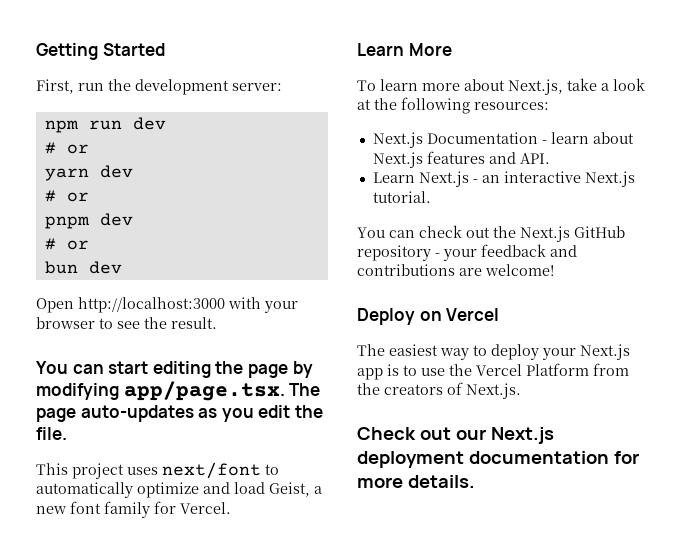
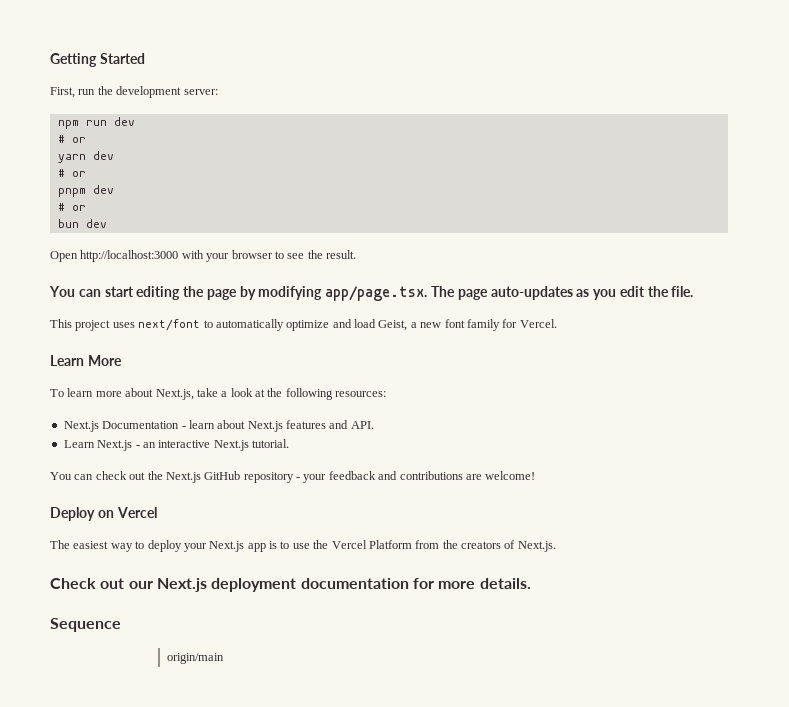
+ Sequence
+ origin/main

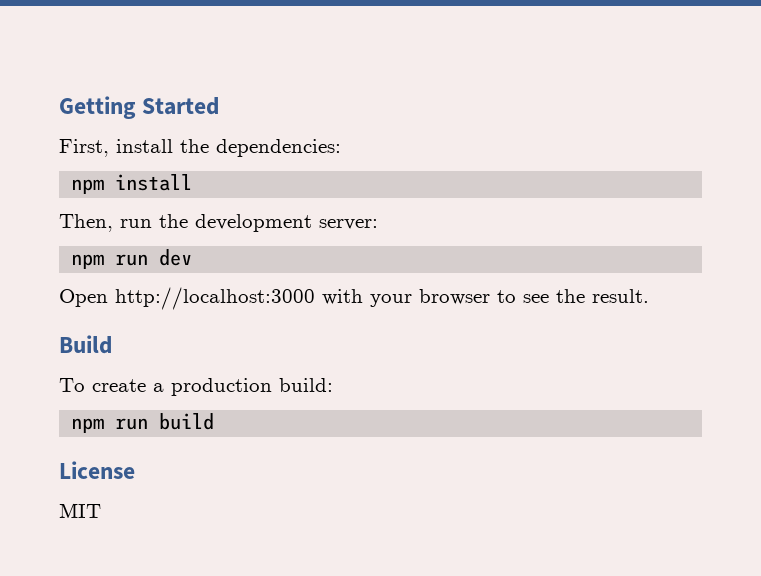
- First, run the development server:
+ First, install the dependencies:
+ npm install
+ Then, run the development server:
  npm run dev
- # or
- yarn dev
- # or
- pnpm dev
- # or
- bun dev
- You can start editing the page by modifying app/page.tsx. The page auto-updates as you edit the file.
- This project uses next/font to automatically optimize and load Geist, a new font family for Vercel.
- Learn More
- To learn more about Next.js, take a look at the following resources:
- Next.js Documentation - learn about Next.js features and API.
- Learn Next.js - an interactive Next.js tutorial.
- You can check out the Next.js GitHub repository - your feedback and contributions are welcome!
- Deploy on Vercel
- The easiest way to deploy your Next.js app is to use the Vercel Platform from the creators of Next.js.
- Check out our Next.js deployment documentation for more details.
- Sequence
- origin/main
+ Build
+ To create a production build:
+ npm run build
+ License
+ MIT

